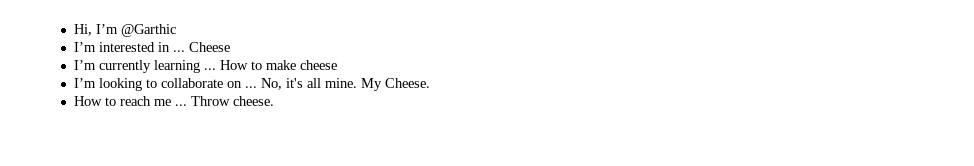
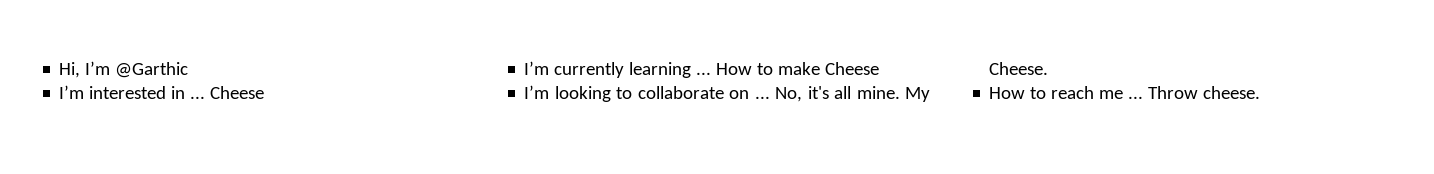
- How to make cheese
+ How to make Cheese

